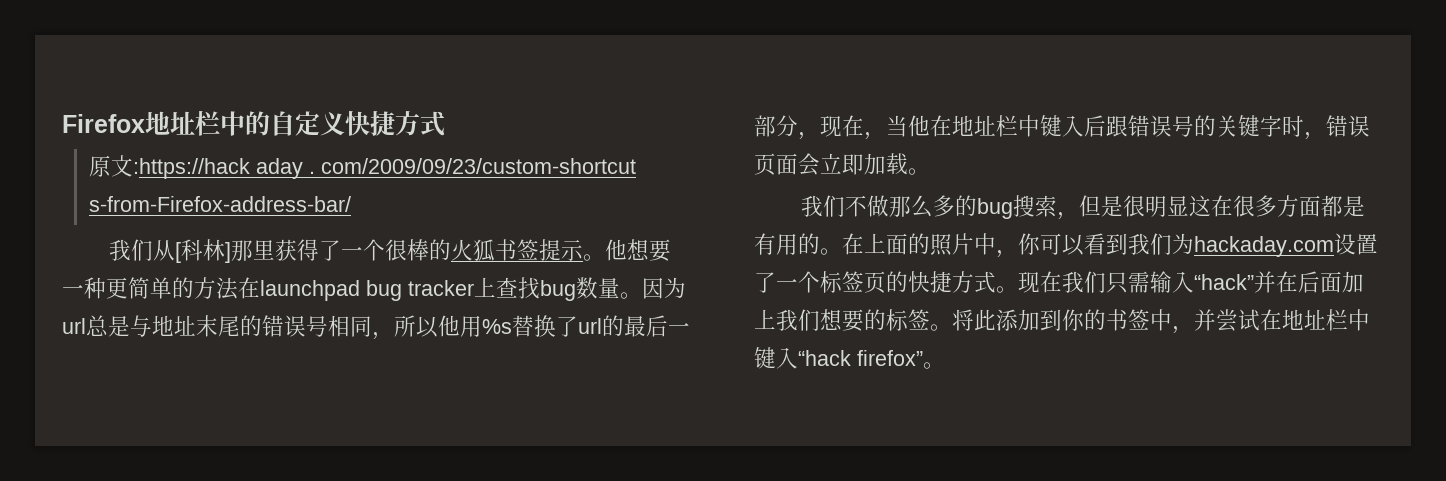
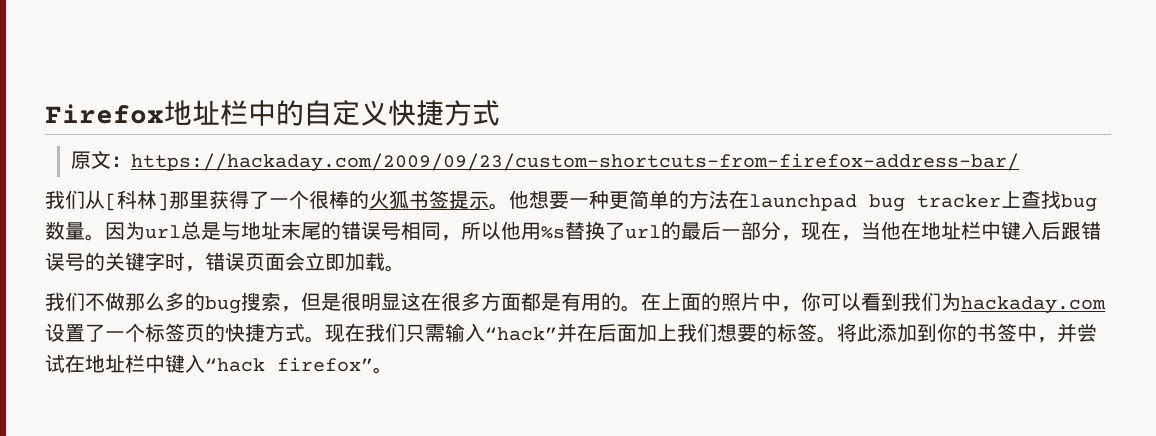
- 原文:https://hack aday . com/2009/09/23/custom-shortcut s-from-Firefox-address-bar/
+ 原文：https://hackaday.com/2009/09/23/custom-shortcuts-from-firefox-address-bar/

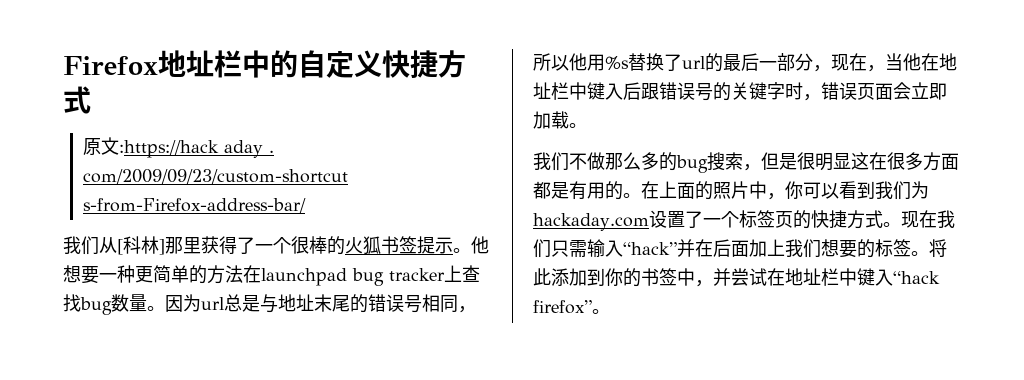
- 原文：https://hackaday.com/2009/09/23/custom-shortcuts-from-firefox-address-bar/
+ 原文:https://hack aday . com/2009/09/23/custom-shortcut s-from-Firefox-address-bar/

